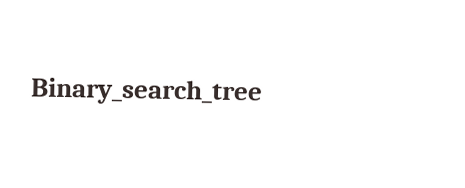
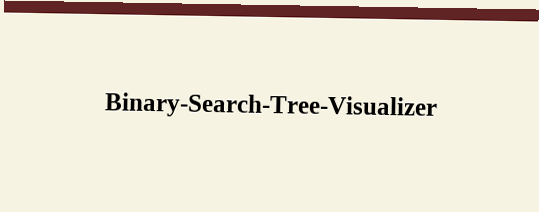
- Binary_search_tree
+ Binary-Search-Tree-Visualizer

